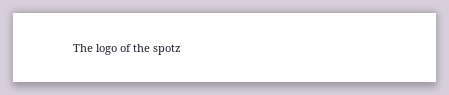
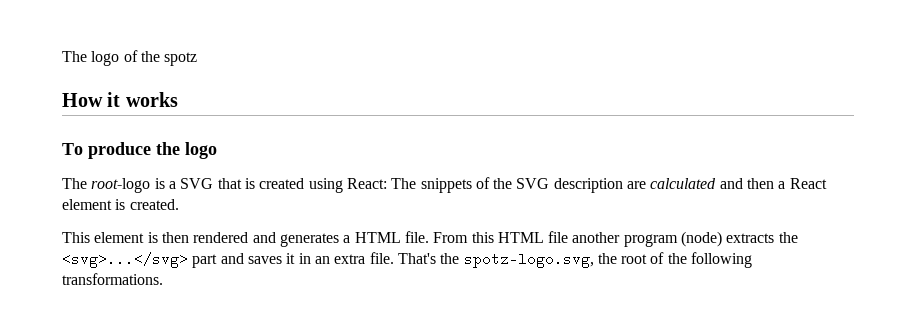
+ How it works
+ To produce the logo
+ The root-logo is a SVG that is created using React: The snippets of the SVG description are calculated and then a React element is created.
+ This element is then rendered and generates a HTML file. From this HTML file another program (node) extracts the <svg>...</svg> part and saves it in an extra file. That's the spotz-logo.svg, the root of the following transformations.

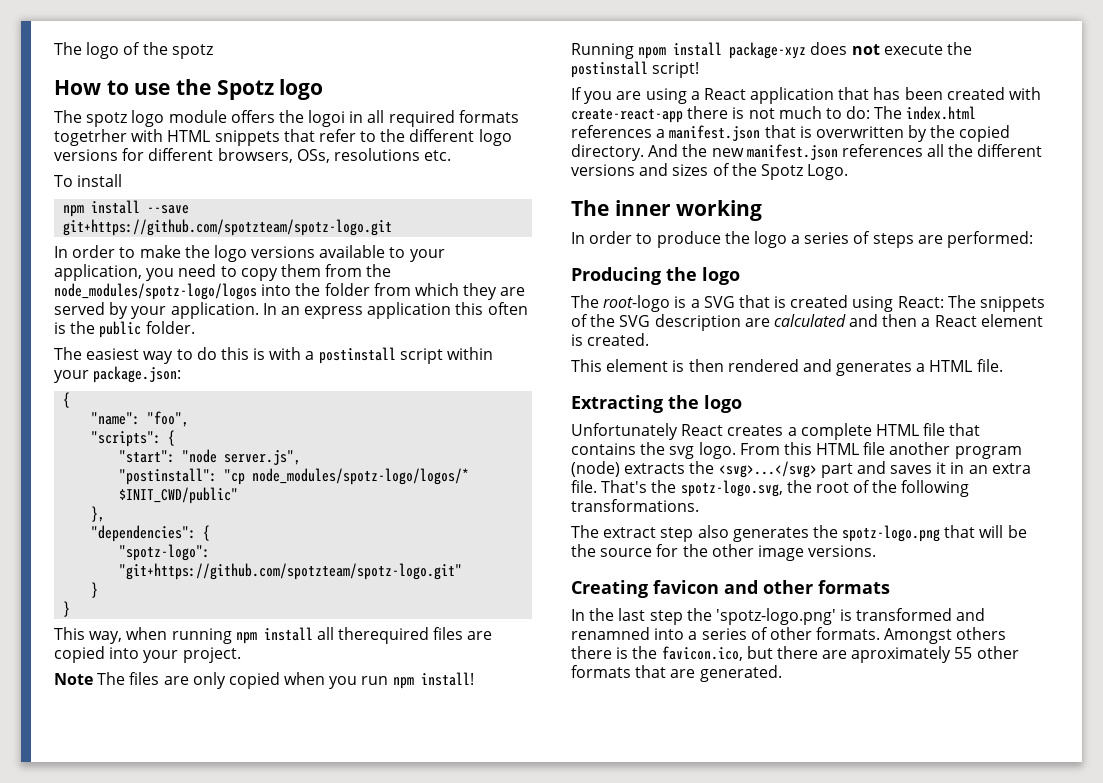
- How it works
- To produce the logo
+ How to use the Spotz logo
+ The spotz logo module offers the logoi in all required formats togetrher with HTML snippets that refer to the different logo versions for different browsers, OSs, resolutions etc.
+ To install
+ npm install --save git+https://github.com/spotzteam/spotz-logo.git
+ In order to make the logo versions available to your application, you need to copy them from the node_modules/spotz-logo/logos into the folder from which they are served by your application. In an express application this often is the public folder.
+ The easiest way to do this is with a postinstall script within your package.json:
+ {
+ "name": "foo",
+ "scripts": {
+ "start": "node server.js",
+ "postinstall": "cp node_modules/spotz-logo/logos/* $INIT_CWD/public"
+ },
+ "dependencies": {
+ "spotz-logo": "git+https://github.com/spotzteam/spotz-logo.git"
+ }
+ }
+ This way, when running npm install all therequired files are copied into your project.
+ Note The files are only copied when you run npm install! Running npom install package-xyz does not execute the postinstall script!
+ If you are using a React application that has been created with create-react-app there is not much to do: The index.html references a manifest.json that is overwritten by the copied directory. And the new manifest.json references all the different versions and sizes of the Spotz Logo.
+ The inner working
+ In order to produce the logo a series of steps are performed:
+ Producing the logo
- This element is then rendered and generates a HTML file. From this HTML file another program (node) extracts the <svg>...</svg> part and saves it in an extra file.
+ This element is then rendered and generates a HTML file.
+ Extracting the logo
+ Unfortunately React creates a complete HTML file that contains the svg logo. From this HTML file another program (node) extracts the <svg>...</svg> part and saves it in an extra file.
+ The extract step also generates the spotz-logo.png that will be the source for the other image versions.
+ Creating favicon and other formats
+ In the last step the 'spotz-logo.png' is transformed and renamned into a series of other formats. Amongst others there is the favicon.ico, but there are aproximately 55 other formats that are generated.

